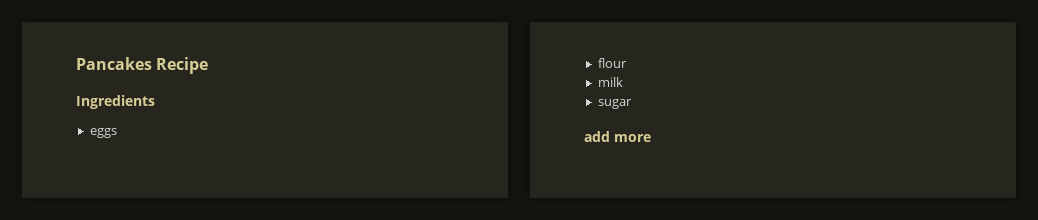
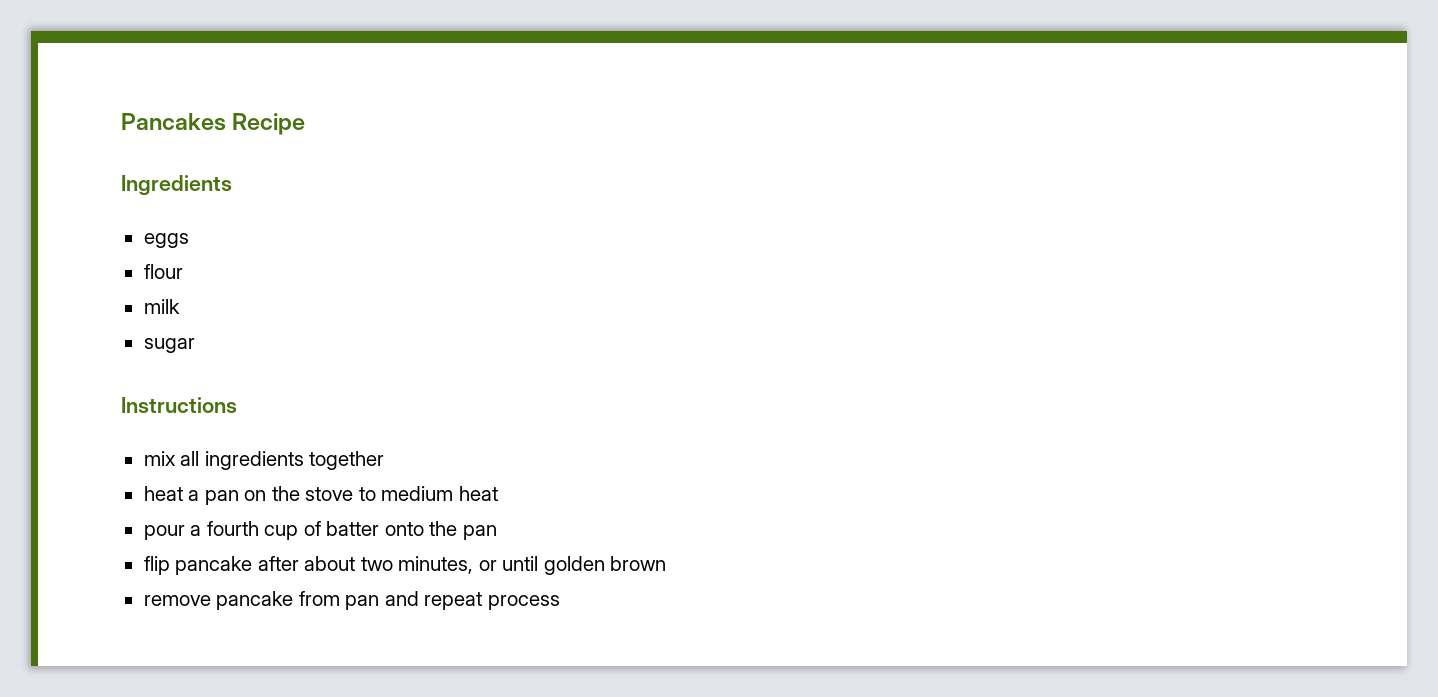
- add more
+ Instructions
+ mix all ingredients together
+ heat a pan on the stove to medium heat
+ pour a fourth cup of batter onto the pan
+ flip pancake after about two minutes, or until golden brown
+ remove pancake from pan and repeat process

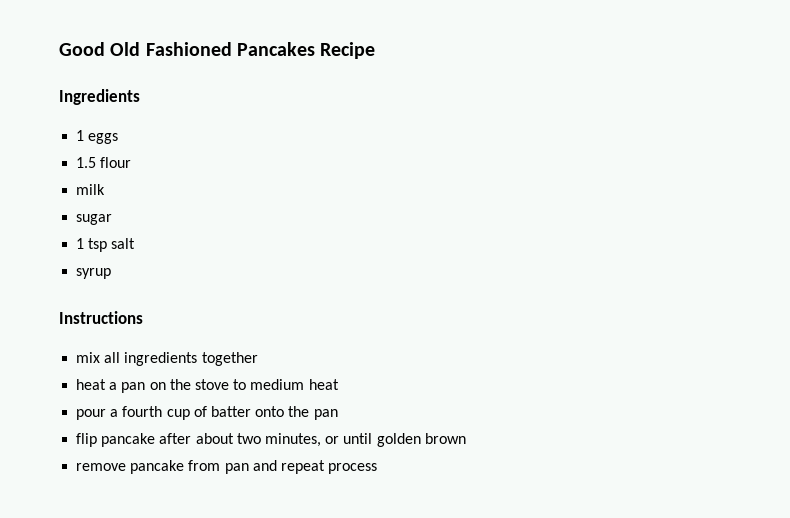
- Pancakes Recipe
+ Good Old Fashioned Pancakes Recipe
- eggs
+ 1 eggs
- flour
+ 1.5 flour
+ 1 tsp salt
+ syrup

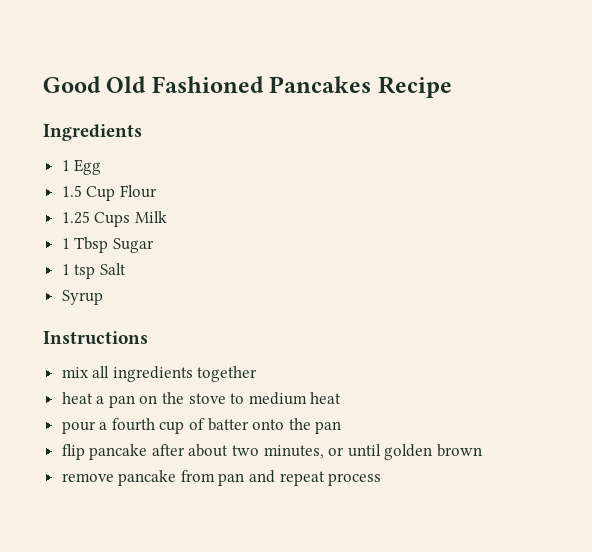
- 1 eggs
+ 1 Egg
- 1.5 flour
- milk
- sugar
+ 1.5 Cup Flour
+ 1.25 Cups Milk
+ 1 Tbsp Sugar
- 1 tsp salt
- syrup
+ 1 tsp Salt
+ Syrup

